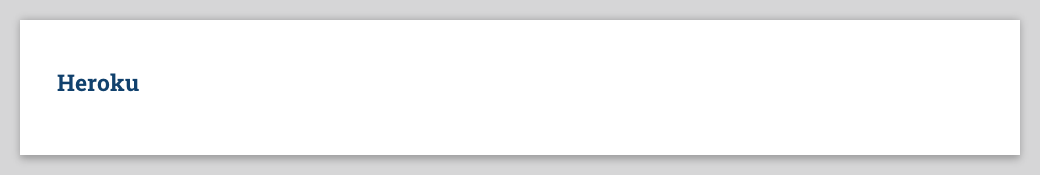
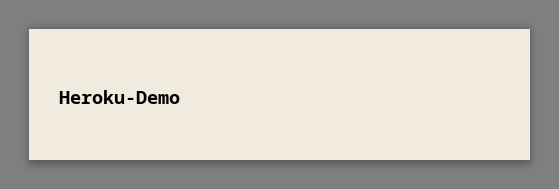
- Heroku
+ Heroku-Demo

